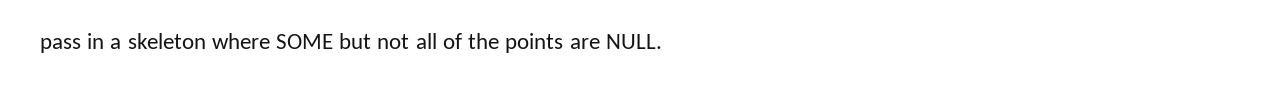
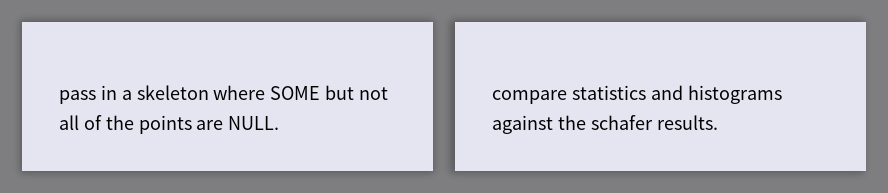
+ compare statistics and histograms against the schafer results.

